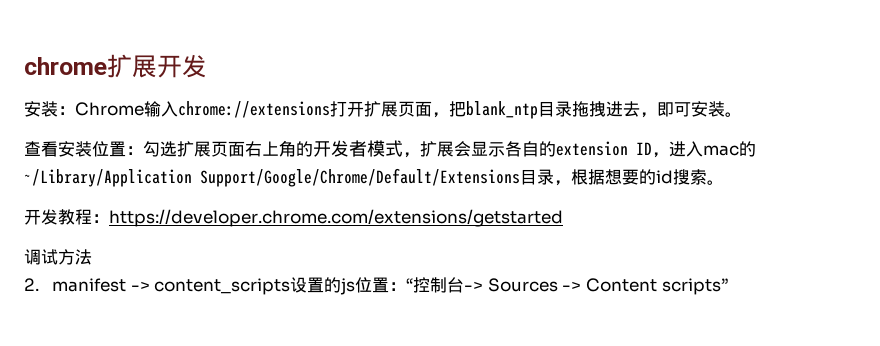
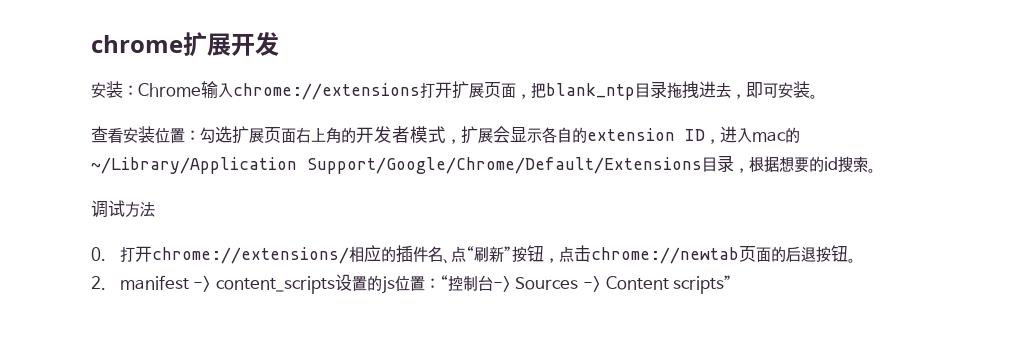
- 开发教程：https://developer.chrome.com/extensions/getstarted
+ 0.打开chrome://extensions/相应的插件名、点“刷新”按钮，点击chrome://newtab页面的后退按钮。

